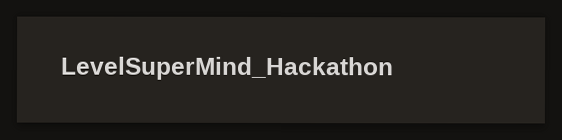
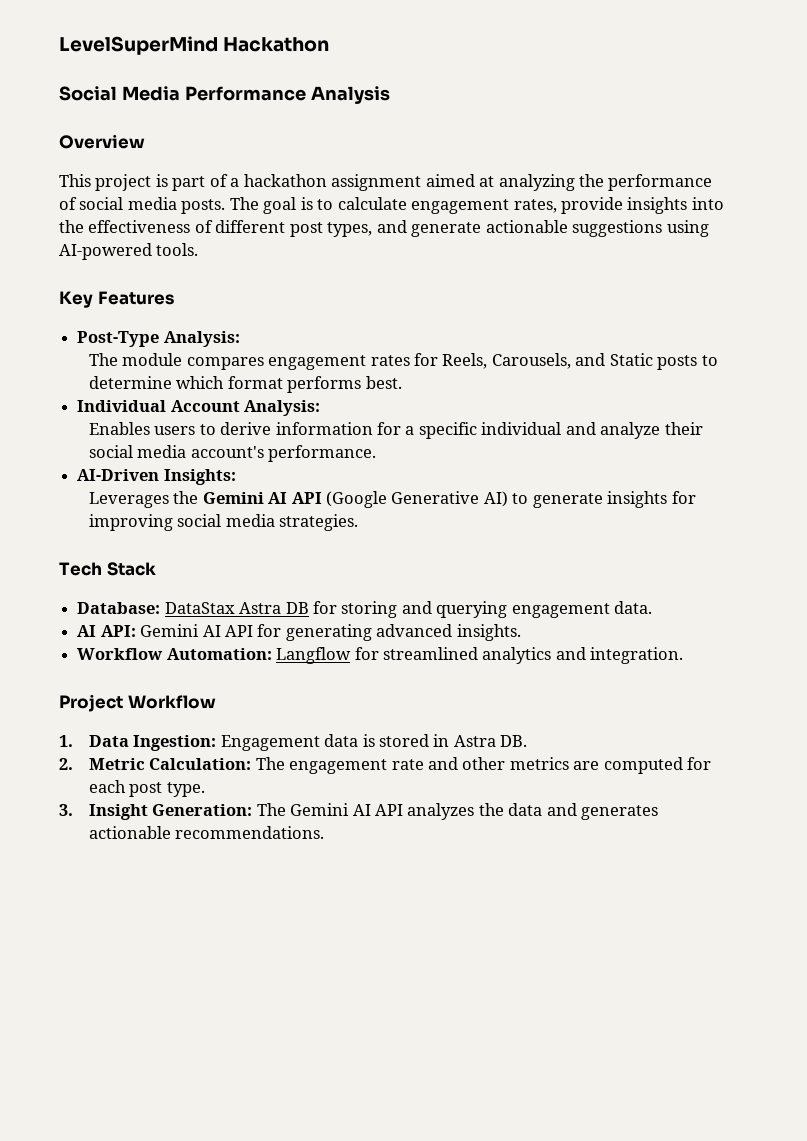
- LevelSuperMind_Hackathon
+ LevelSuperMind Hackathon
+ Social Media Performance Analysis
+ Overview
+ This project is part of a hackathon assignment aimed at analyzing the performance of social media posts. The goal is to calculate engagement rates, provide insights into the effectiveness of different post types, and generate actionable suggestions using AI-powered tools.
+ Key Features
+ Post-Type Analysis:
+ The module compares engagement rates for Reels, Carousels, and Static posts to determine which format performs best.
+ Individual Account Analysis:
+ Enables users to derive information for a specific individual and analyze their social media account's performance.
+ AI-Driven Insights:
+ Leverages the Gemini AI API (Google Generative AI) to generate insights for improving social media strategies.
+ Tech Stack
+ Database: DataStax Astra DB for storing and querying engagement data.
+ AI API: Gemini AI API for generating advanced insights.
+ Workflow Automation: Langflow for streamlined analytics and integration.
+ Project Workflow
+ 1. Data Ingestion: Engagement data is stored in Astra DB.
+ 2. Metric Calculation: The engagement rate and other metrics are computed for each post type.
+ 3. Insight Generation: The Gemini AI API analyzes the data and generates actionable recommendations.

